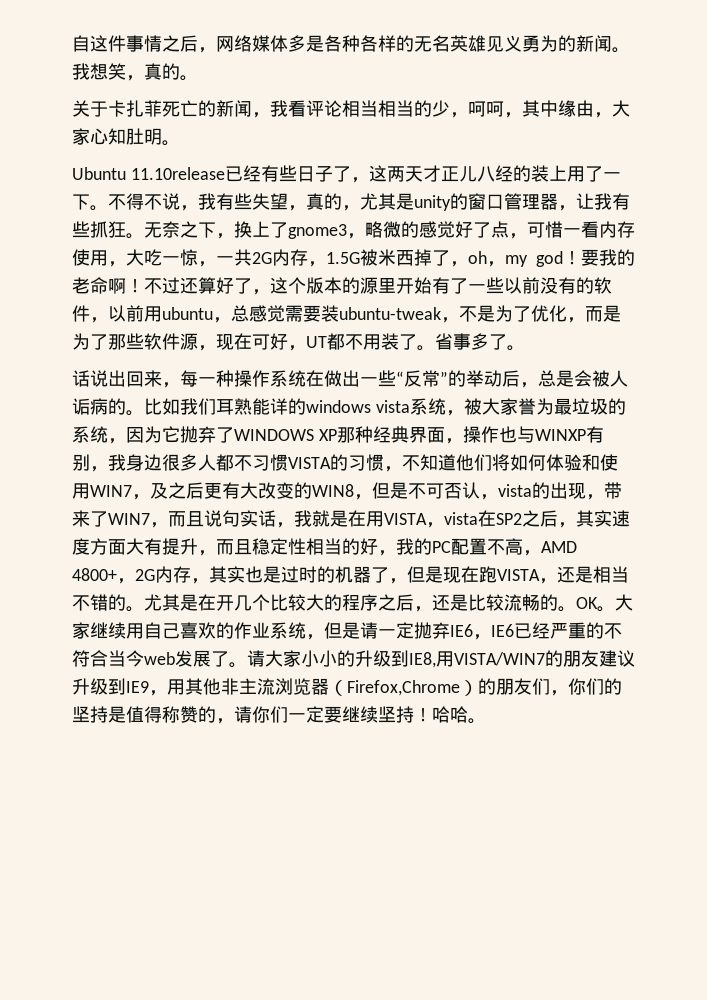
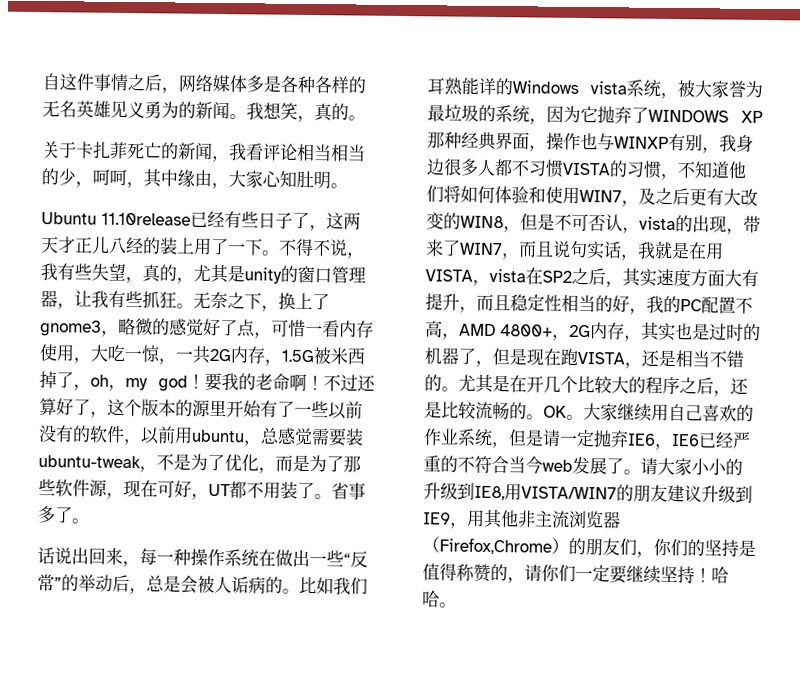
- 比如我们耳熟能详的windows vista系统，被大家誉为最垃圾的系统，因为它抛弃了WINDOWS XP那种经典界面，操作也与WINXP有别，我身边很多人都不习惯VISTA的习惯，不知道他们将如何体验和使用WIN7，及之后更有大改变的WIN8，但是不可否认，vista的出现，带来了WIN7，而且说句实话，我就是在用VISTA，vista在SP2之后，其实速度方面大有提升，而且稳定性相当的好，我的PC配置不高，AMD 4800+，2G内存，其实也是过时的机器了，但是现在跑VISTA，还是相当不错的。
+ 比如我们耳熟能详的Windows vista系统，被大家誉为最垃圾的系统，因为它抛弃了WINDOWS XP那种经典界面，操作也与WINXP有别，我身边很多人都不习惯VISTA的习惯，不知道他们将如何体验和使用WIN7，及之后更有大改变的WIN8，但是不可否认，vista的出现，带来了WIN7，而且说句实话，我就是在用VISTA，vista在SP2之后，其实速度方面大有提升，而且稳定性相当的好，我的PC配置不高，AMD 4800+，2G内存，其实也是过时的机器了，但是现在跑VISTA，还是相当不错的。

